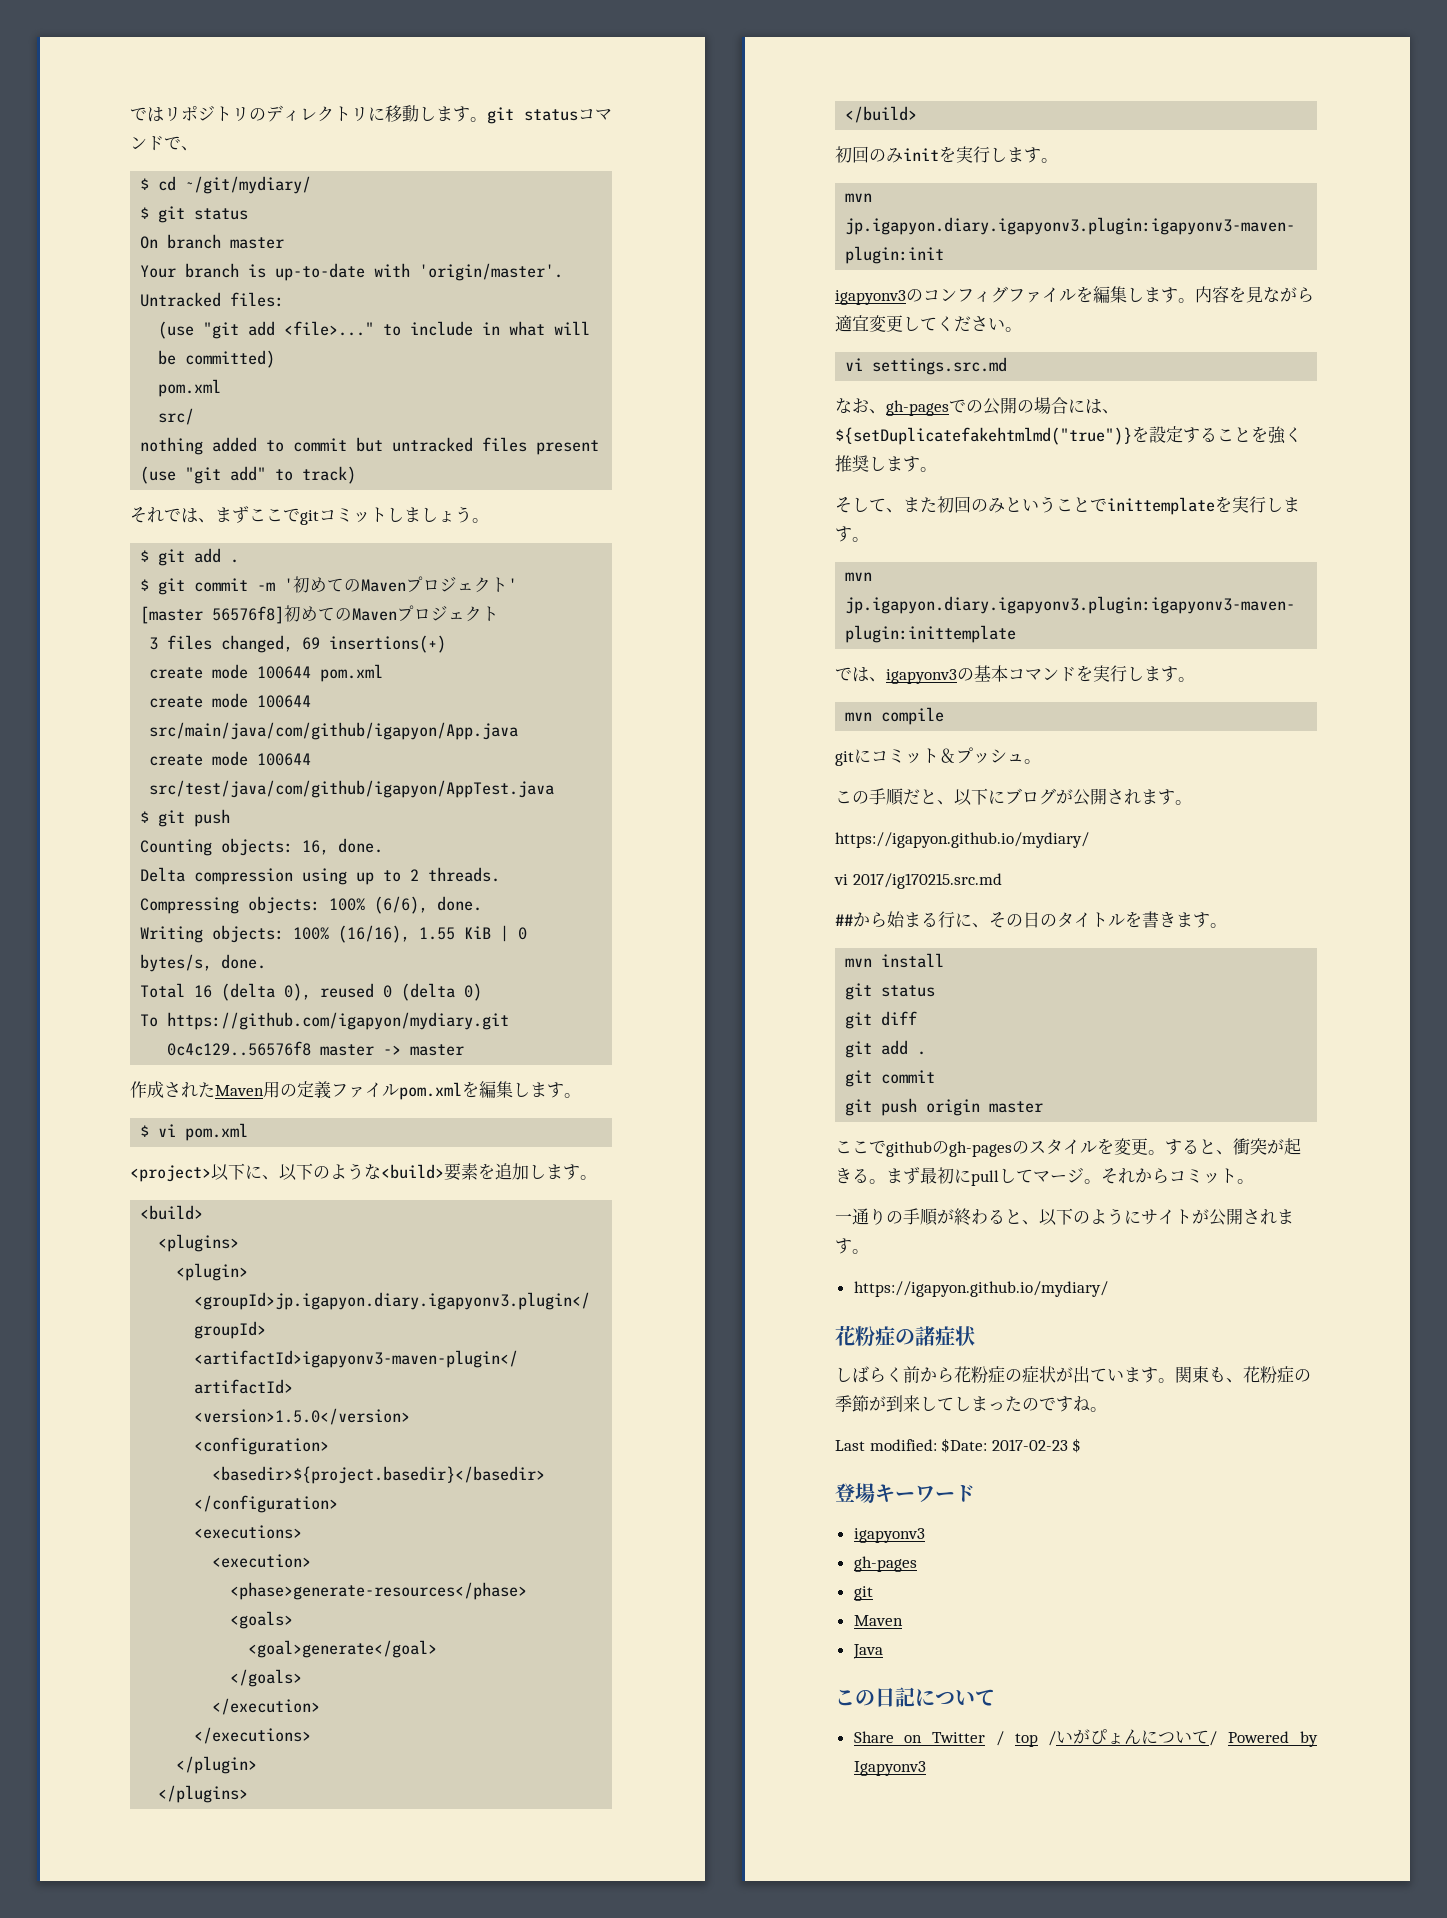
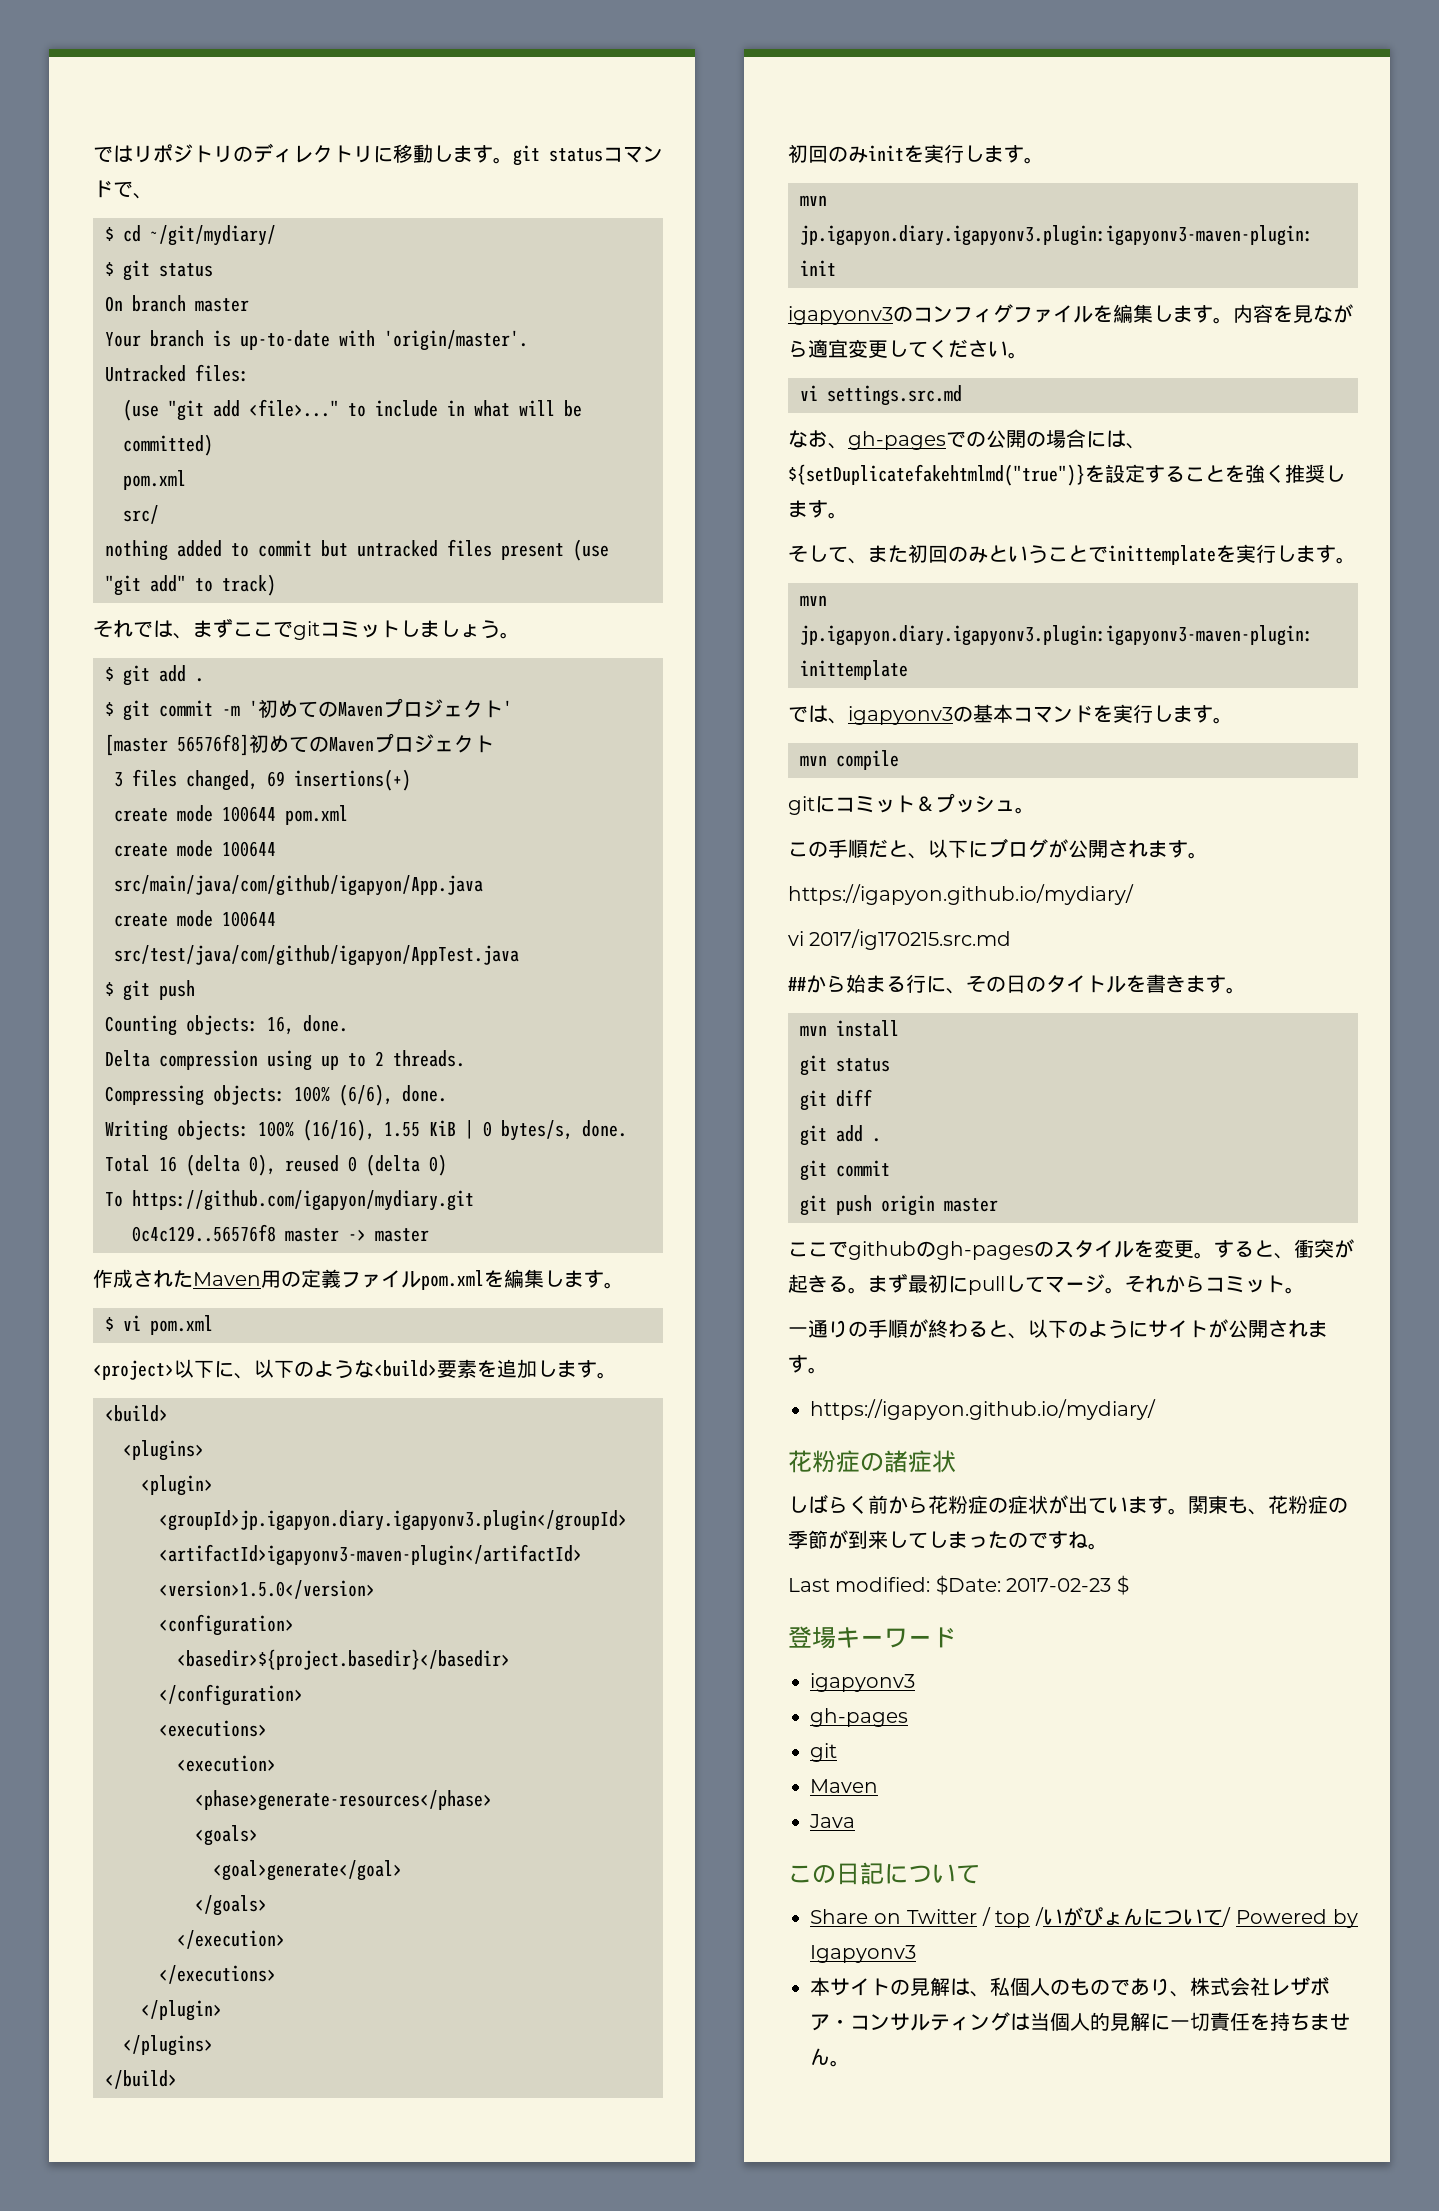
+ 本サイトの見解は、私個人のものであり、株式会社レザボア・コンサルティングは当個人的見解に一切責任を持ちません。

